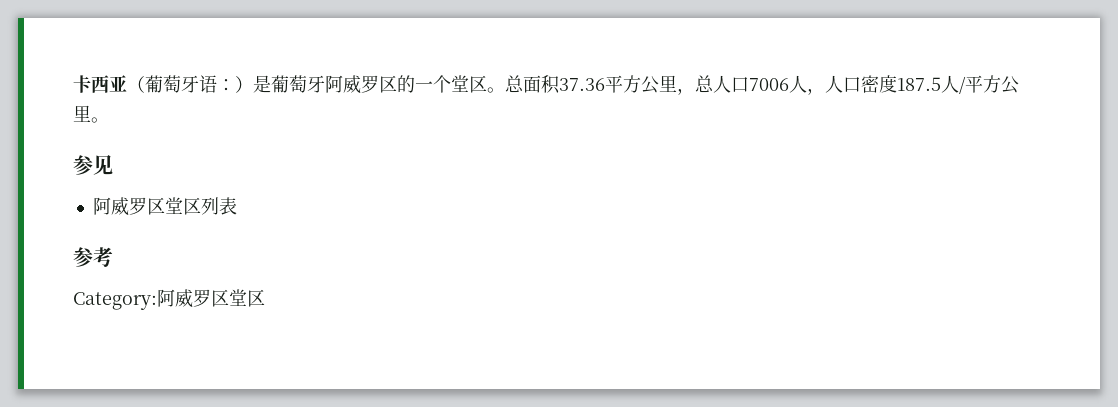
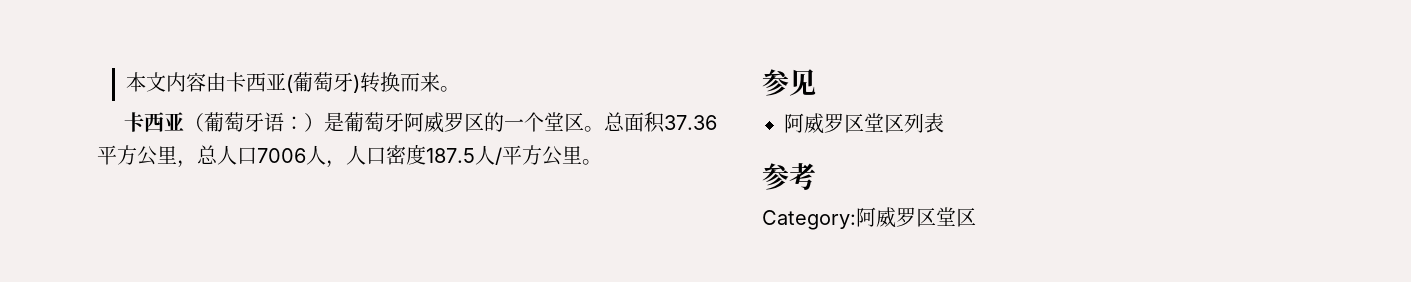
+ 本文内容由卡西亚(葡萄牙)转换而来。

